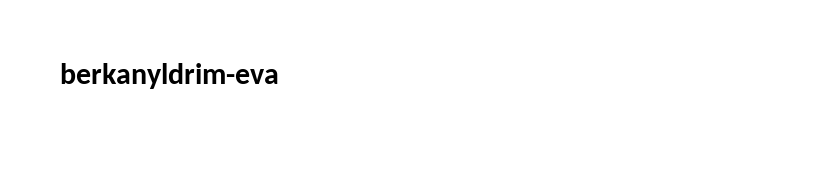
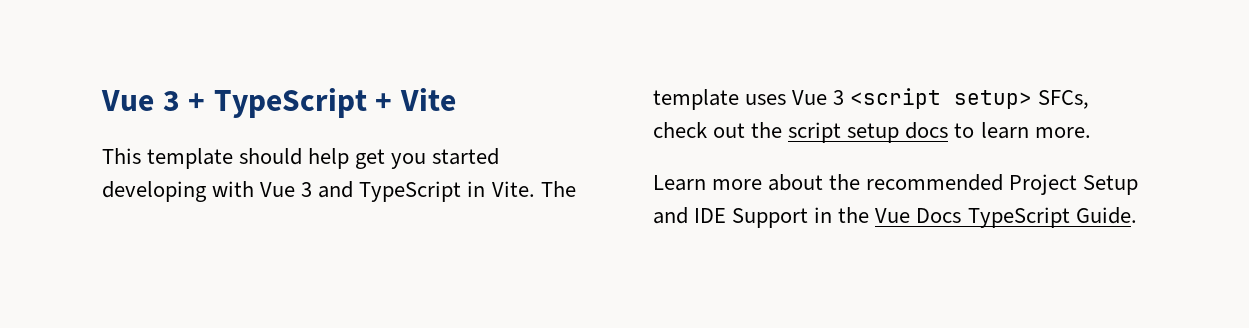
- berkanyldrim-eva
+ Vue 3 + TypeScript + Vite
+ This template should help get you started developing with Vue 3 and TypeScript in Vite. The template uses Vue 3 <script setup> SFCs, check out the script setup docs to learn more.
+ Learn more about the recommended Project Setup and IDE Support in the Vue Docs TypeScript Guide.

